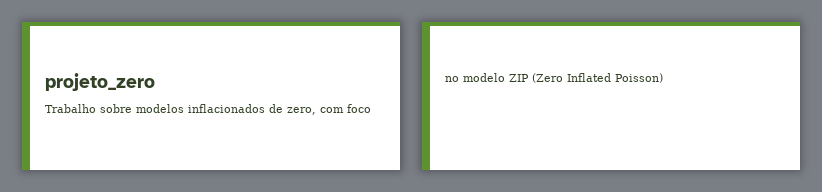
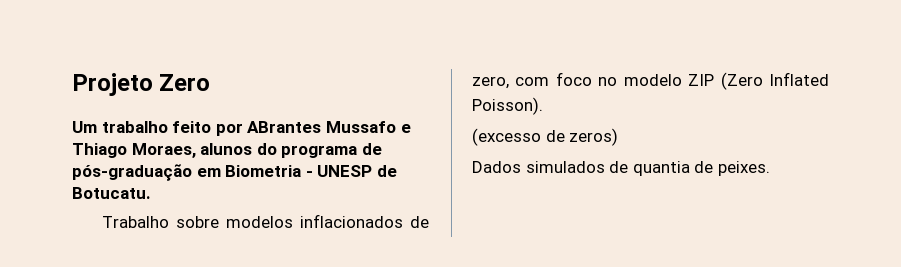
- projeto_zero
+ Projeto Zero
+ Um trabalho feito por ABrantes Mussafo e Thiago Moraes, alunos do programa de pós-graduação em Biometria - UNESP de Botucatu.
- Trabalho sobre modelos inflacionados de zero, com foco no modelo ZIP (Zero Inflated Poisson)
+ Trabalho sobre modelos inflacionados de zero, com foco no modelo ZIP (Zero Inflated Poisson).
+ (excesso de zeros)
+ Dados simulados de quantia de peixes.

